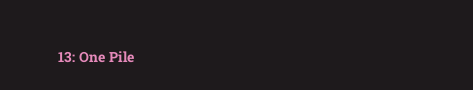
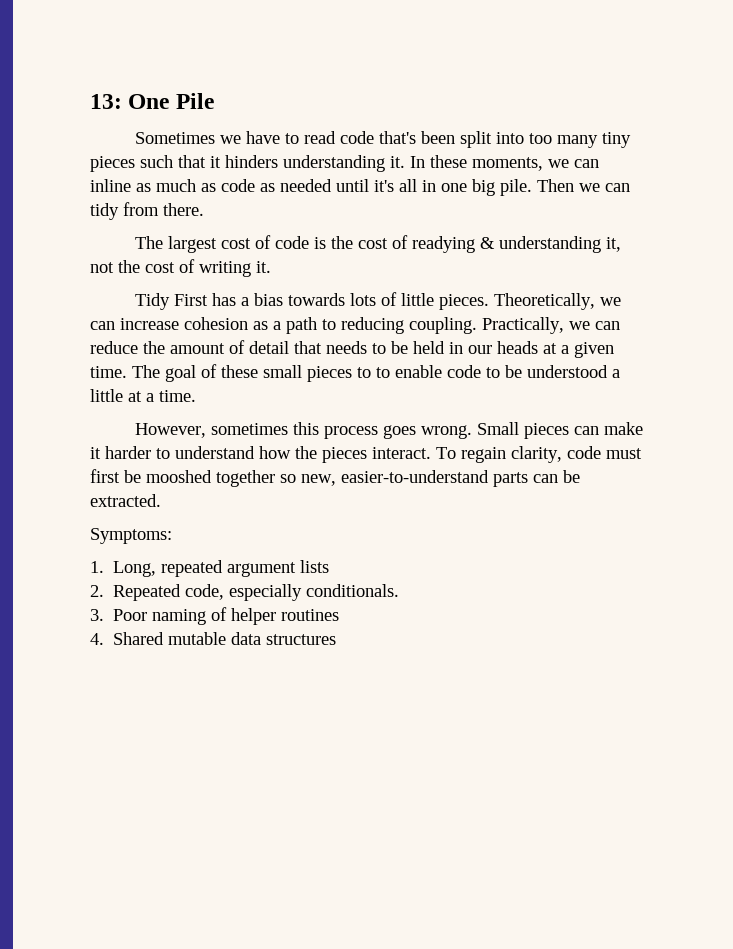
+ Sometimes we have to read code that's been split into too many tiny pieces such that it hinders understanding it. In these moments, we can inline as much as code as needed until it's all in one big pile. Then we can tidy from there.
+ The largest cost of code is the cost of readying & understanding it, not the cost of writing it.
+ Tidy First has a bias towards lots of little pieces. Theoretically, we can increase cohesion as a path to reducing coupling. Practically, we can reduce the amount of detail that needs to be held in our heads at a given time. The goal of these small pieces to to enable code to be understood a little at a time.
+ However, sometimes this process goes wrong. Small pieces can make it harder to understand how the pieces interact. To regain clarity, code must first be mooshed together so new, easier-to-understand parts can be extracted.
+ Symptoms:
+ 1. Long, repeated argument lists
+ 2. Repeated code, especially conditionals.
+ 3. Poor naming of helper routines
+ 4. Shared mutable data structures

